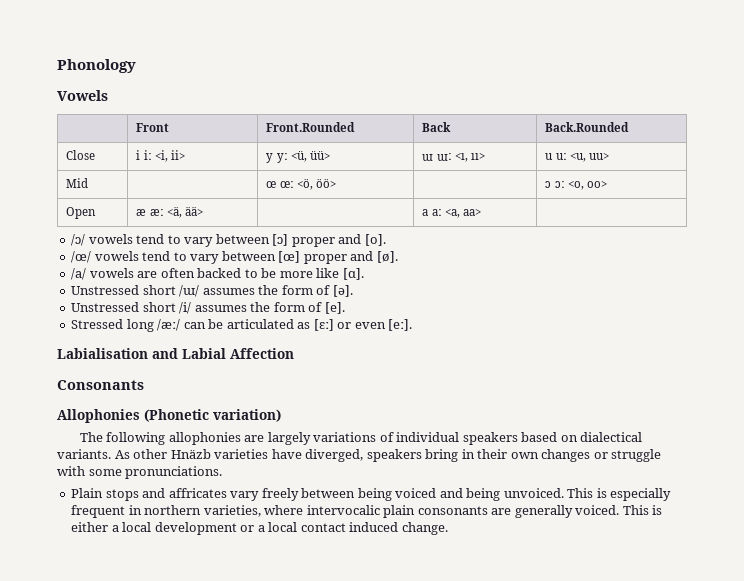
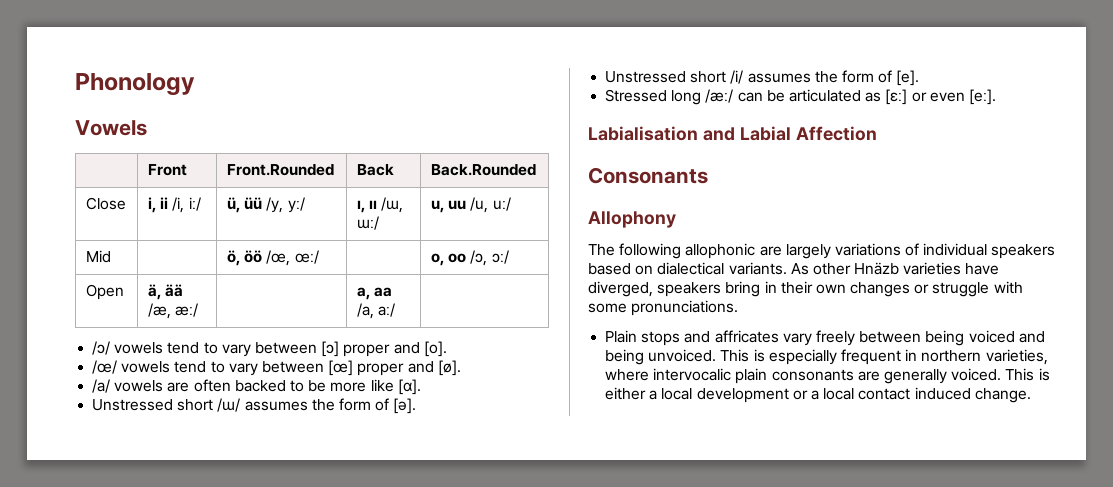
- Close | i iː <i, ii> | y yː <ü, üü> | ɯ ɯː <ı, ıı> | u uː <u, uu>
- Mid | | œ œː <ö, öö> | | ɔ ɔː <o, oo>
- Open | æ æː <ä, ää> | | a aː <a, aa> |
+ Close | i, ii /i, iː/ | ü, üü /y, yː/ | ı, ıı /ɯ, ɯː/ | u, uu /u, uː/
+ Mid | | ö, öö /œ, œː/ | | o, oo /ɔ, ɔː/
+ Open | ä, ää /æ, æː/ | | a, aa /a, aː/ |
- Allophonies (Phonetic variation)
+ Allophony
- The following allophonies are largely variations of individual speakers based on dialectical variants.
+ The following allophonic are largely variations of individual speakers based on dialectical variants.

